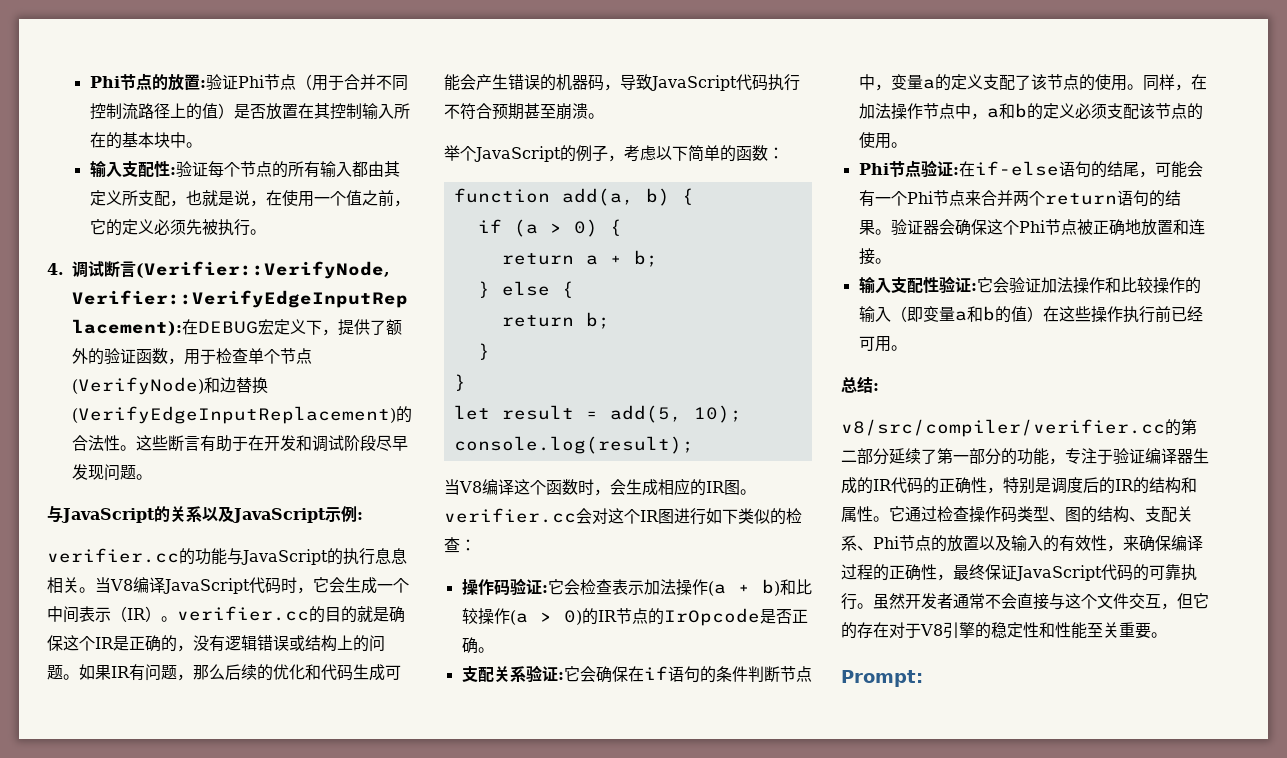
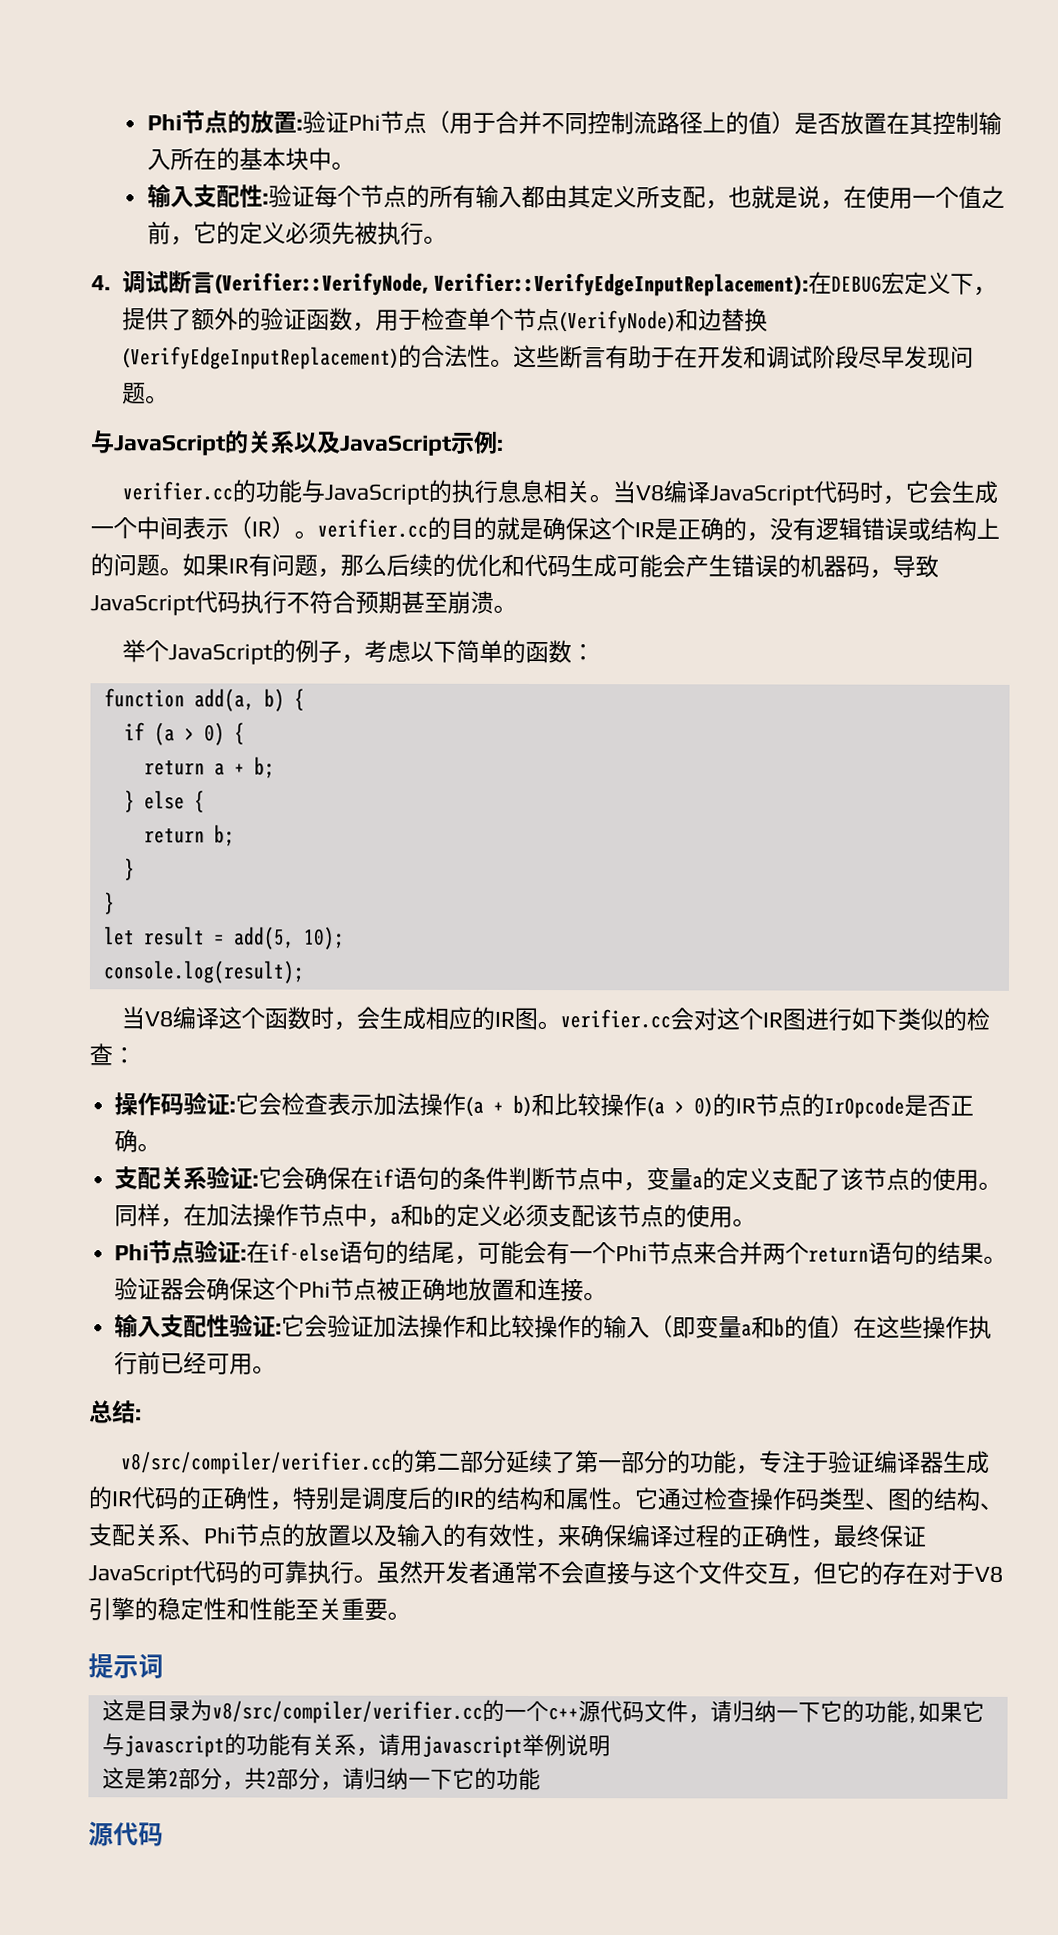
- Prompt:
+ 提示词
+ 这是目录为v8/src/compiler/verifier.cc的一个c++源代码文件，请归纳一下它的功能,如果它与javascript的功能有关系，请用javascript举例说明
+ 这是第2部分，共2部分，请归纳一下它的功能
+ 源代码

